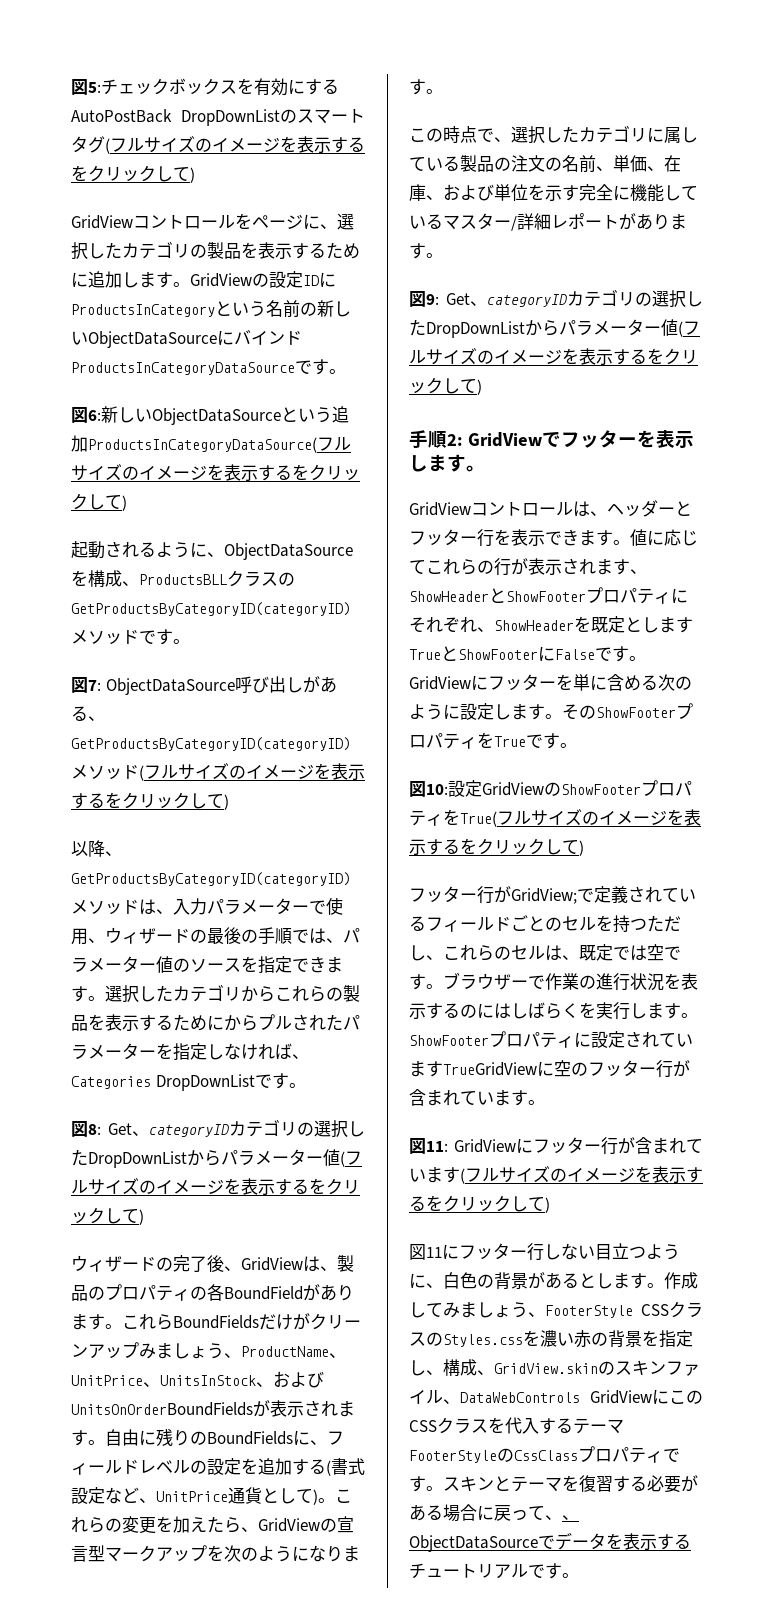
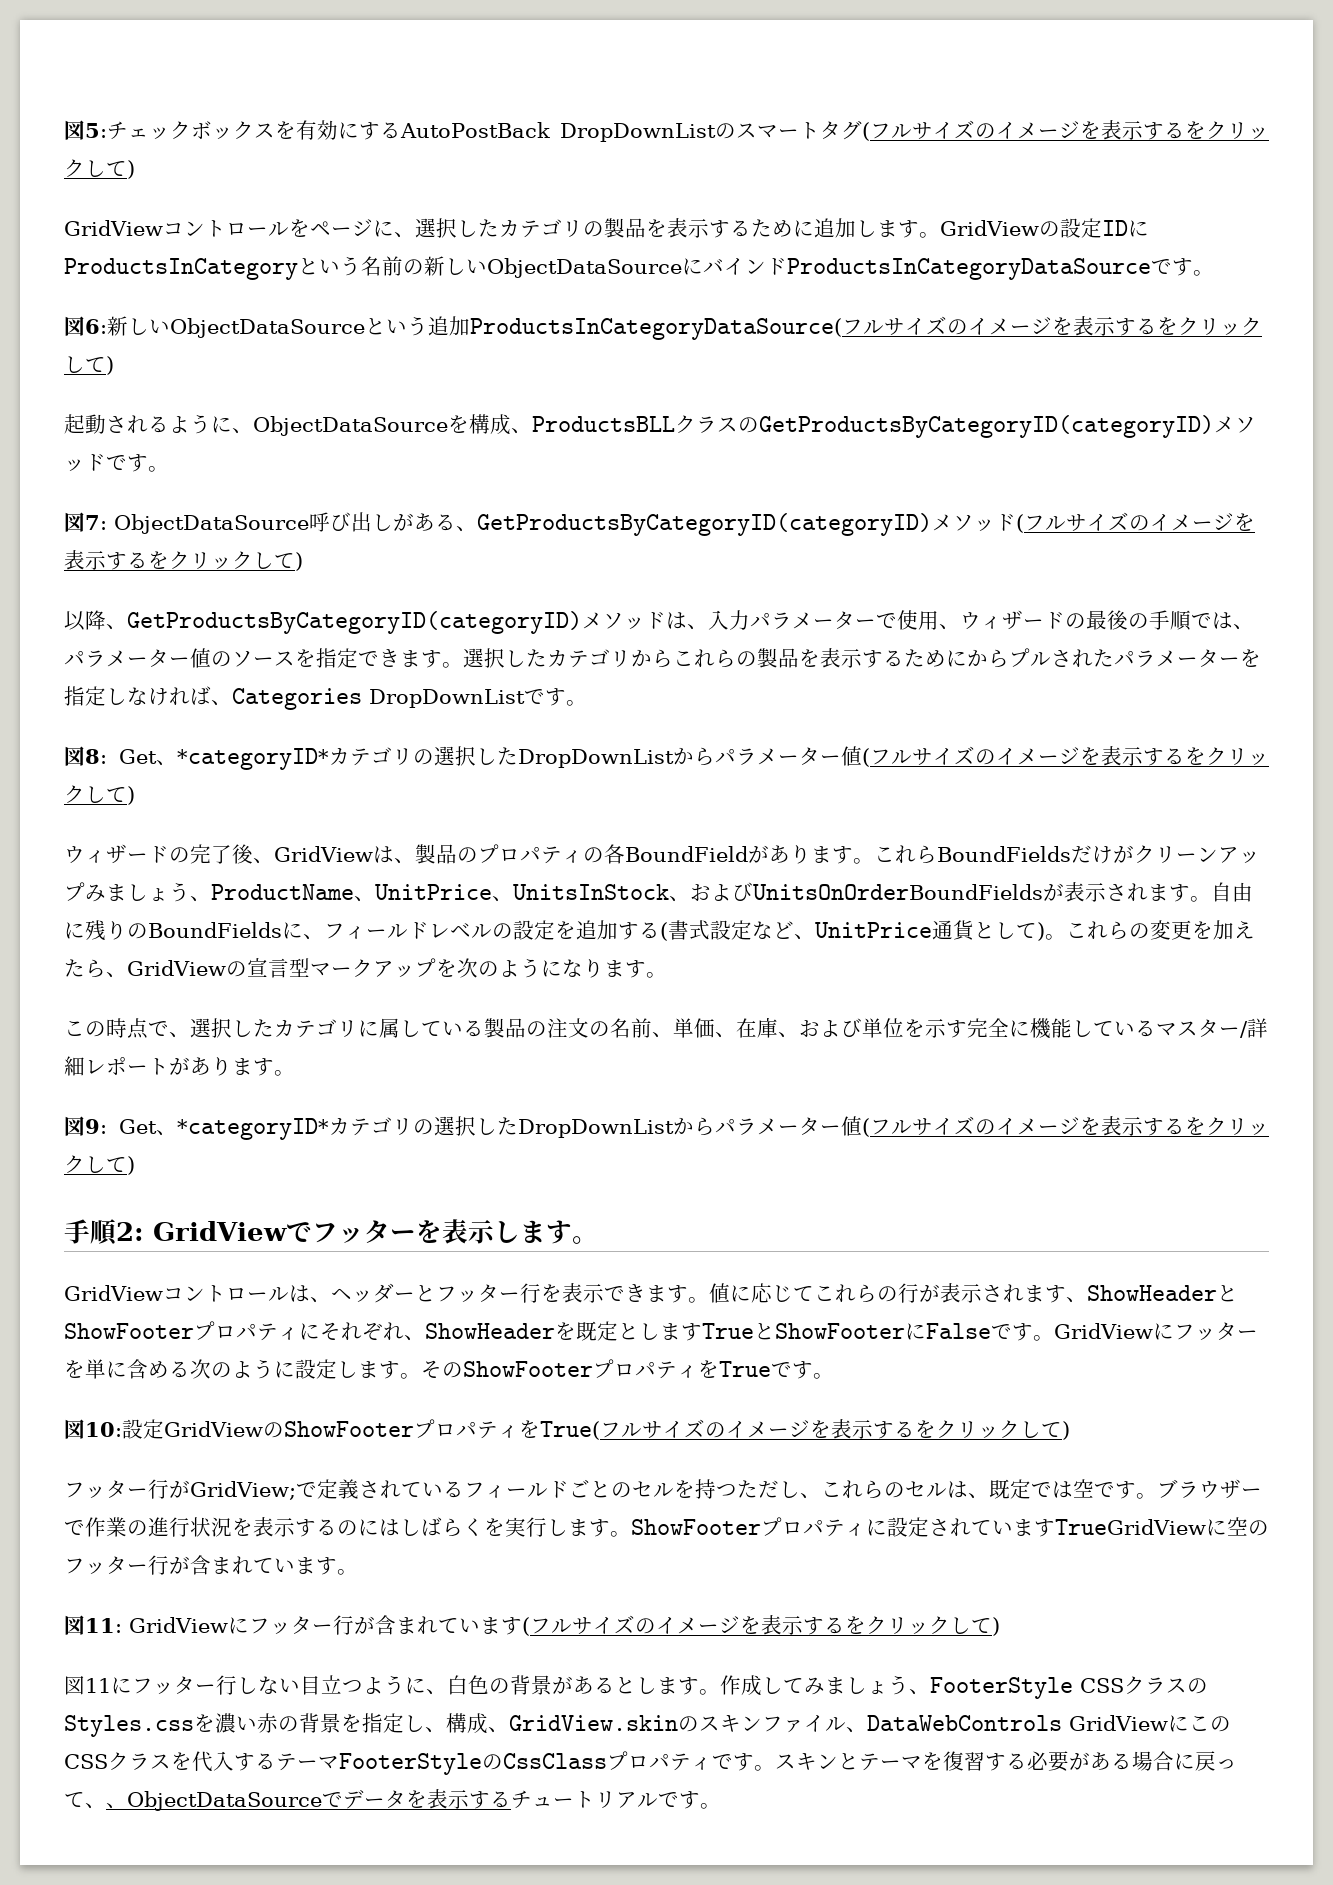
- 図8: Get、categoryIDカテゴリの選択したDropDownListからパラメーター値(フルサイズのイメージを表示するをクリックして)
+ 図8: Get、*categoryID*カテゴリの選択したDropDownListからパラメーター値(フルサイズのイメージを表示するをクリックして)
- 図9: Get、categoryIDカテゴリの選択したDropDownListからパラメーター値(フルサイズのイメージを表示するをクリックして)
+ 図9: Get、*categoryID*カテゴリの選択したDropDownListからパラメーター値(フルサイズのイメージを表示するをクリックして)

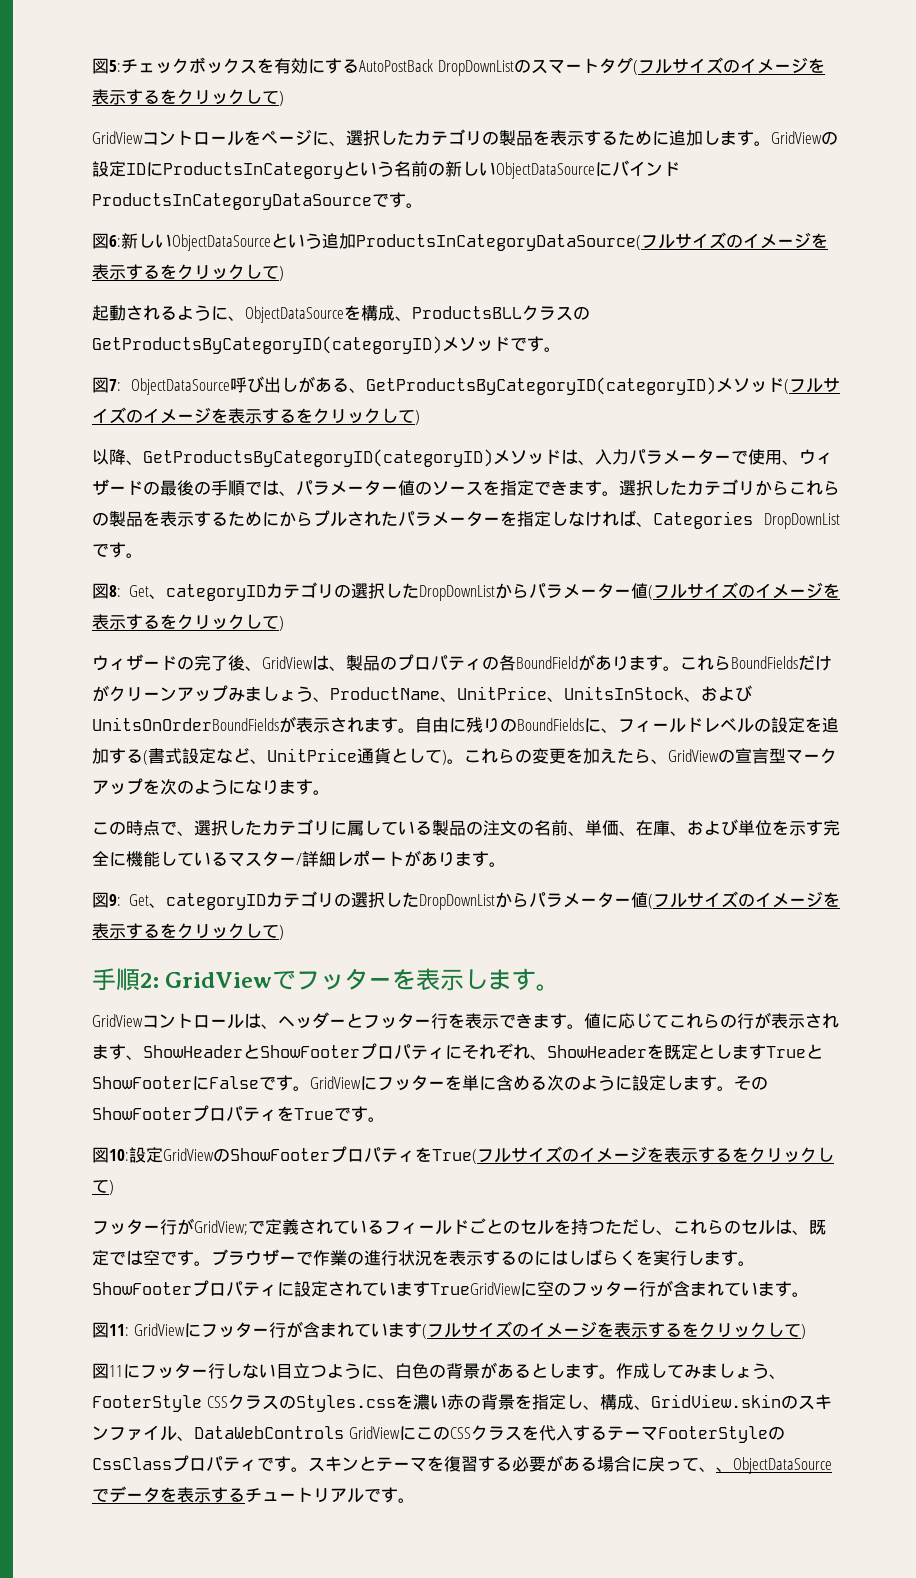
- 図8: Get、*categoryID*カテゴリの選択したDropDownListからパラメーター値(フルサイズのイメージを表示するをクリックして)
+ 図8: Get、categoryIDカテゴリの選択したDropDownListからパラメーター値(フルサイズのイメージを表示するをクリックして)
- 図9: Get、*categoryID*カテゴリの選択したDropDownListからパラメーター値(フルサイズのイメージを表示するをクリックして)
+ 図9: Get、categoryIDカテゴリの選択したDropDownListからパラメーター値(フルサイズのイメージを表示するをクリックして)

